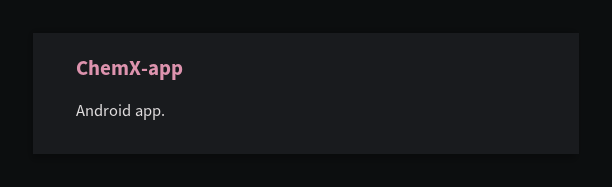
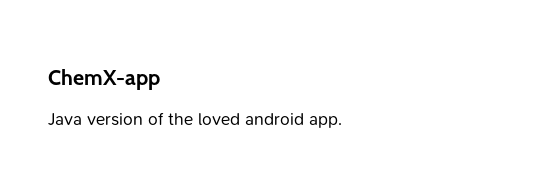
- Android app.
+ Java version of the loved android app.

